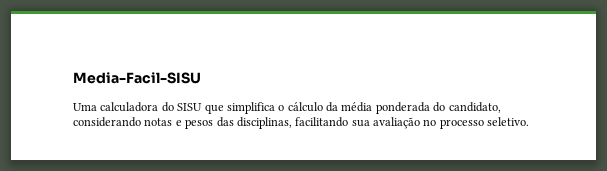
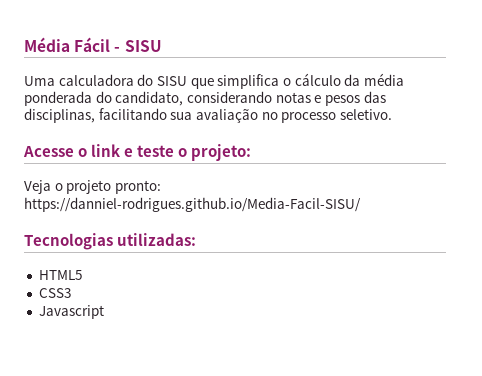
- Media-Facil-SISU
+ Média Fácil - SISU
+ Acesse o link e teste o projeto:
+ Veja o projeto pronto: https://danniel-rodrigues.github.io/Media-Facil-SISU/
+ Tecnologias utilizadas:
+ HTML5
+ CSS3
+ Javascript

